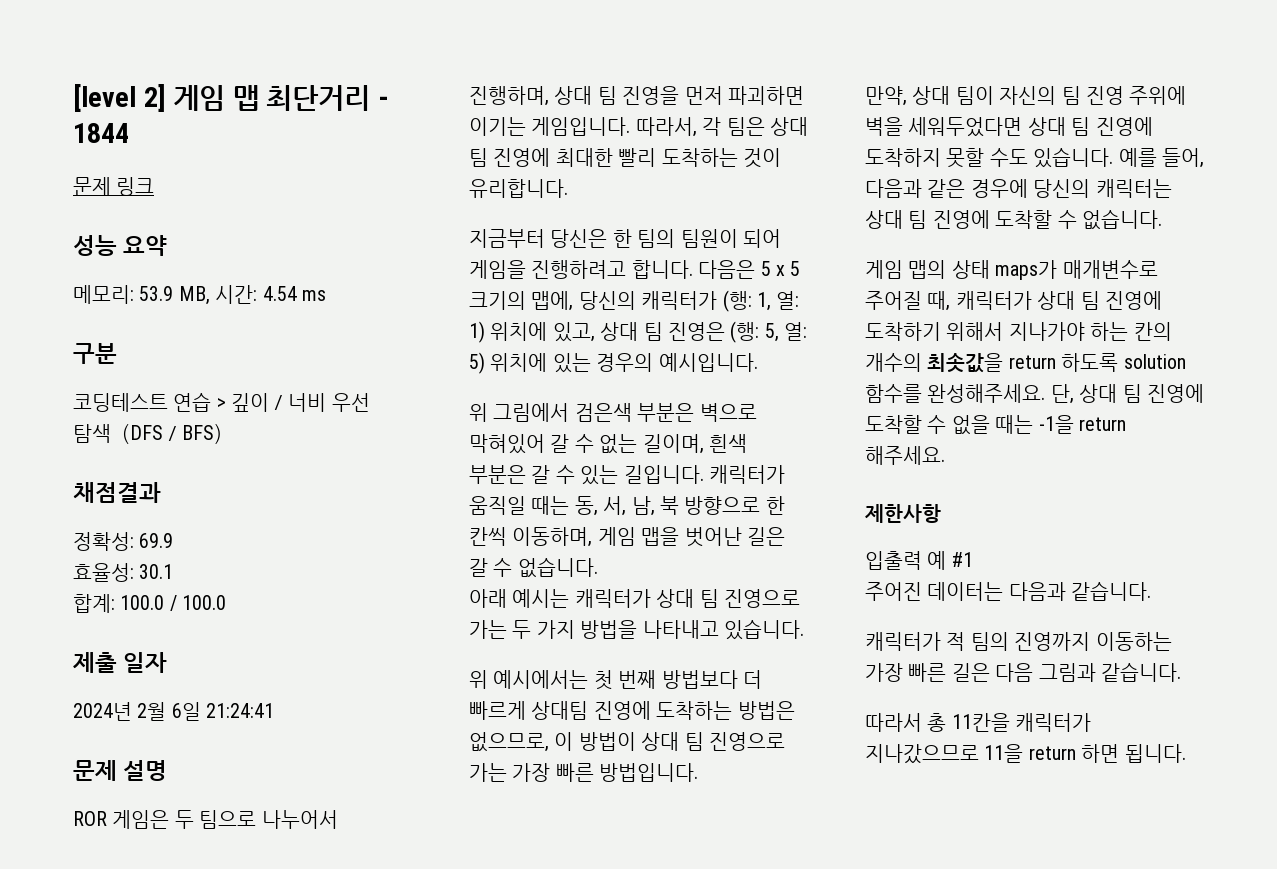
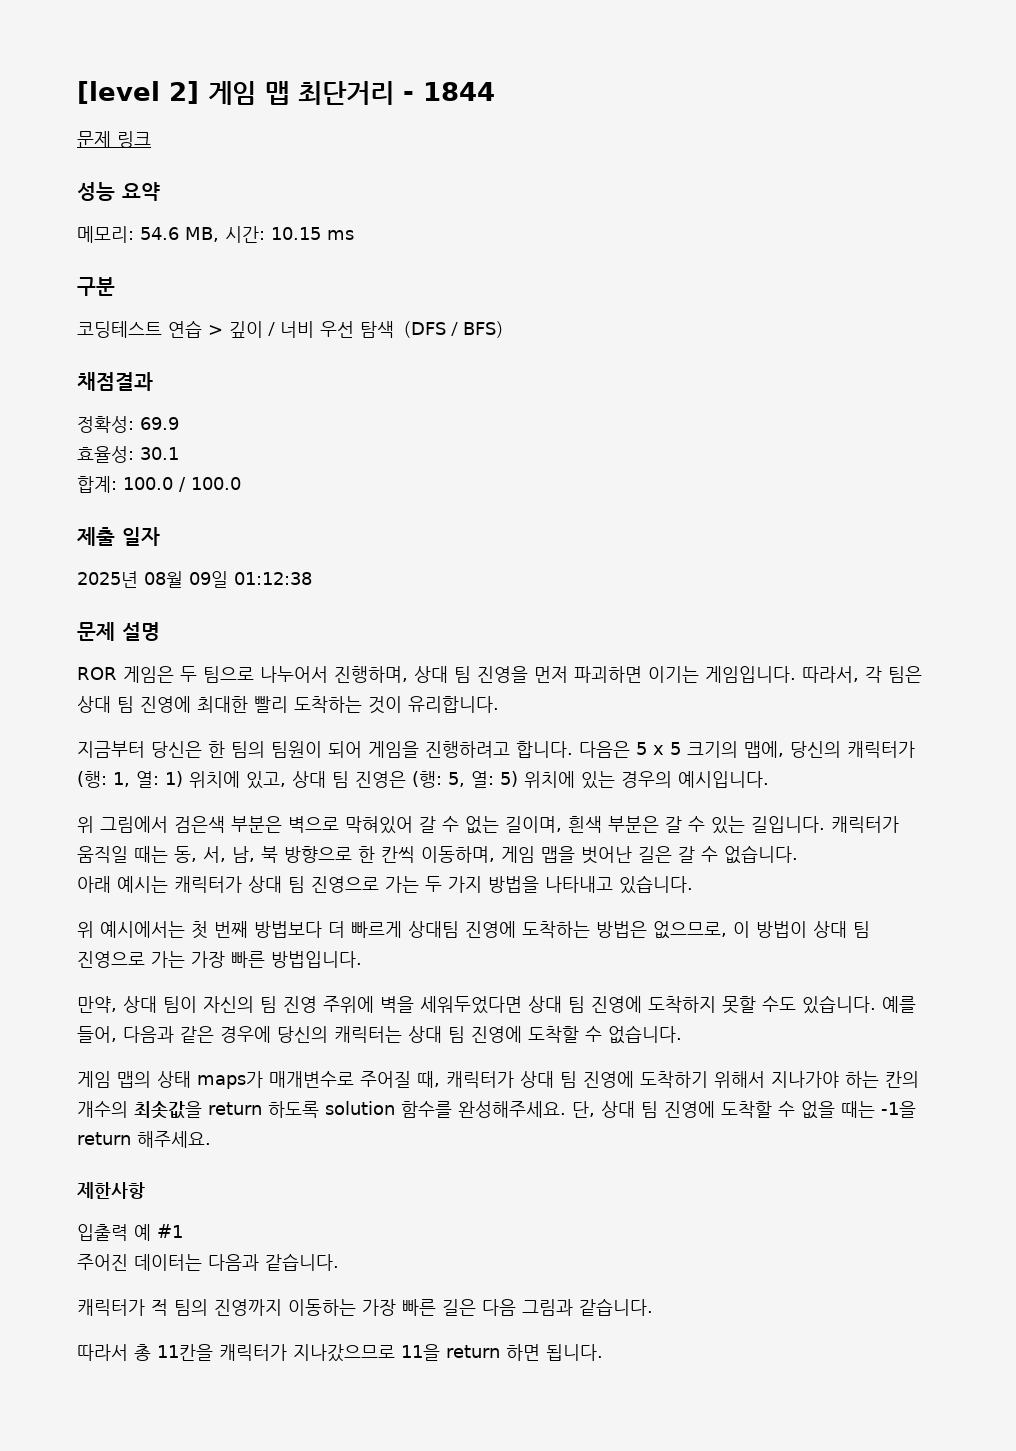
- 메모리: 53.9 MB, 시간: 4.54 ms
+ 메모리: 54.6 MB, 시간: 10.15 ms
- 2024년 2월 6일 21:24:41
+ 2025년 08월 09일 01:12:38

